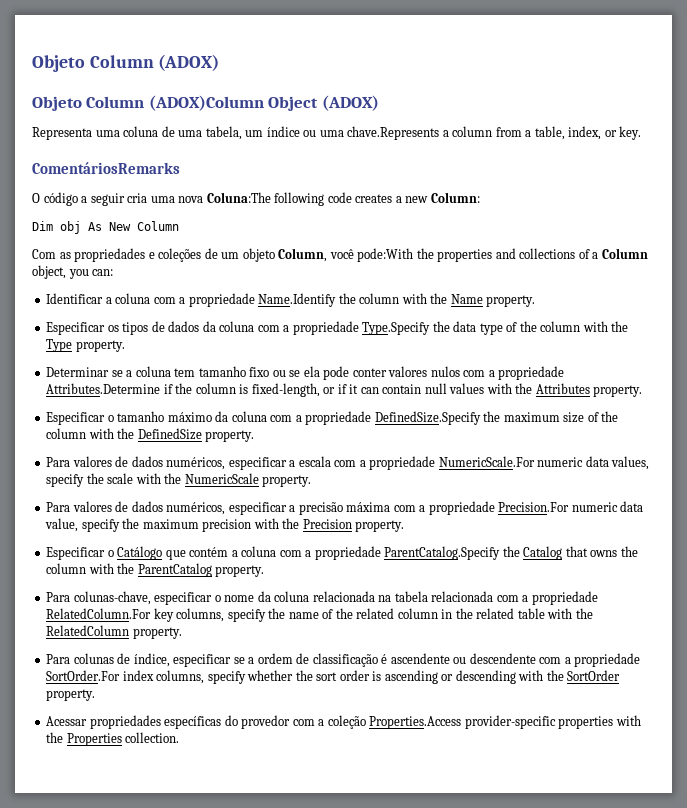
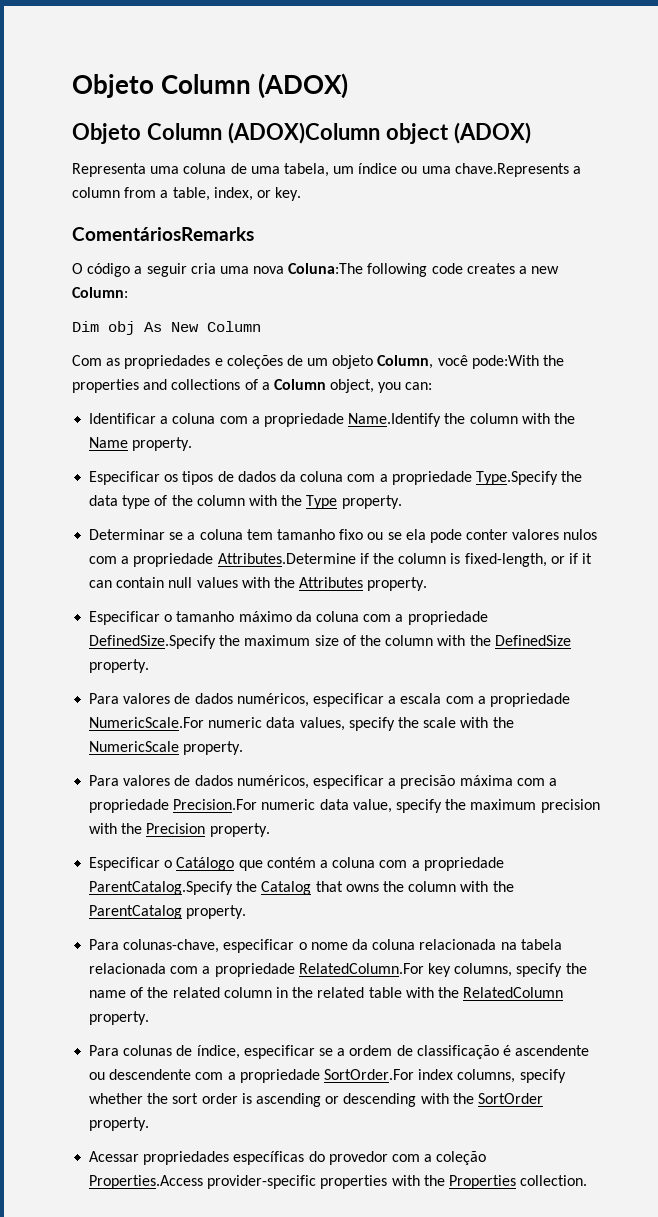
- Objeto Column (ADOX)Column Object (ADOX)
+ Objeto Column (ADOX)Column object (ADOX)

